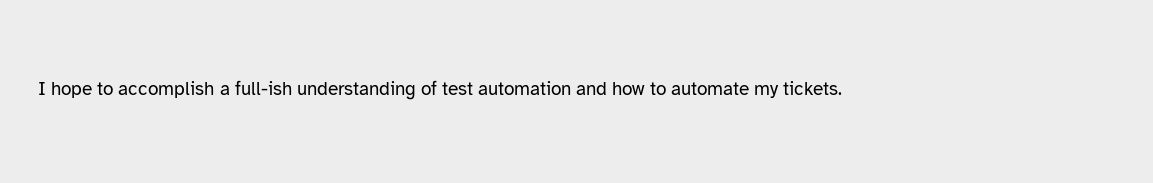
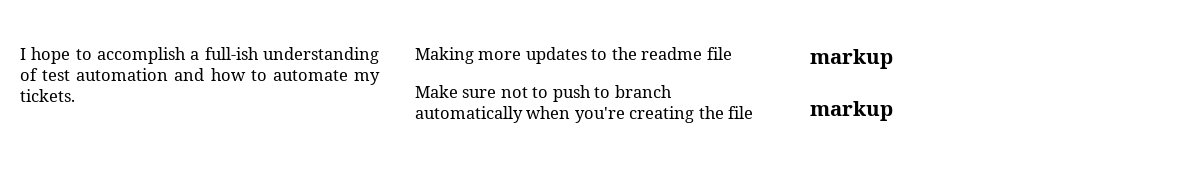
+ Making more updates to the readme file
+ Make sure not to push to branch automatically when you're creating the file
+ markup
+ markup

